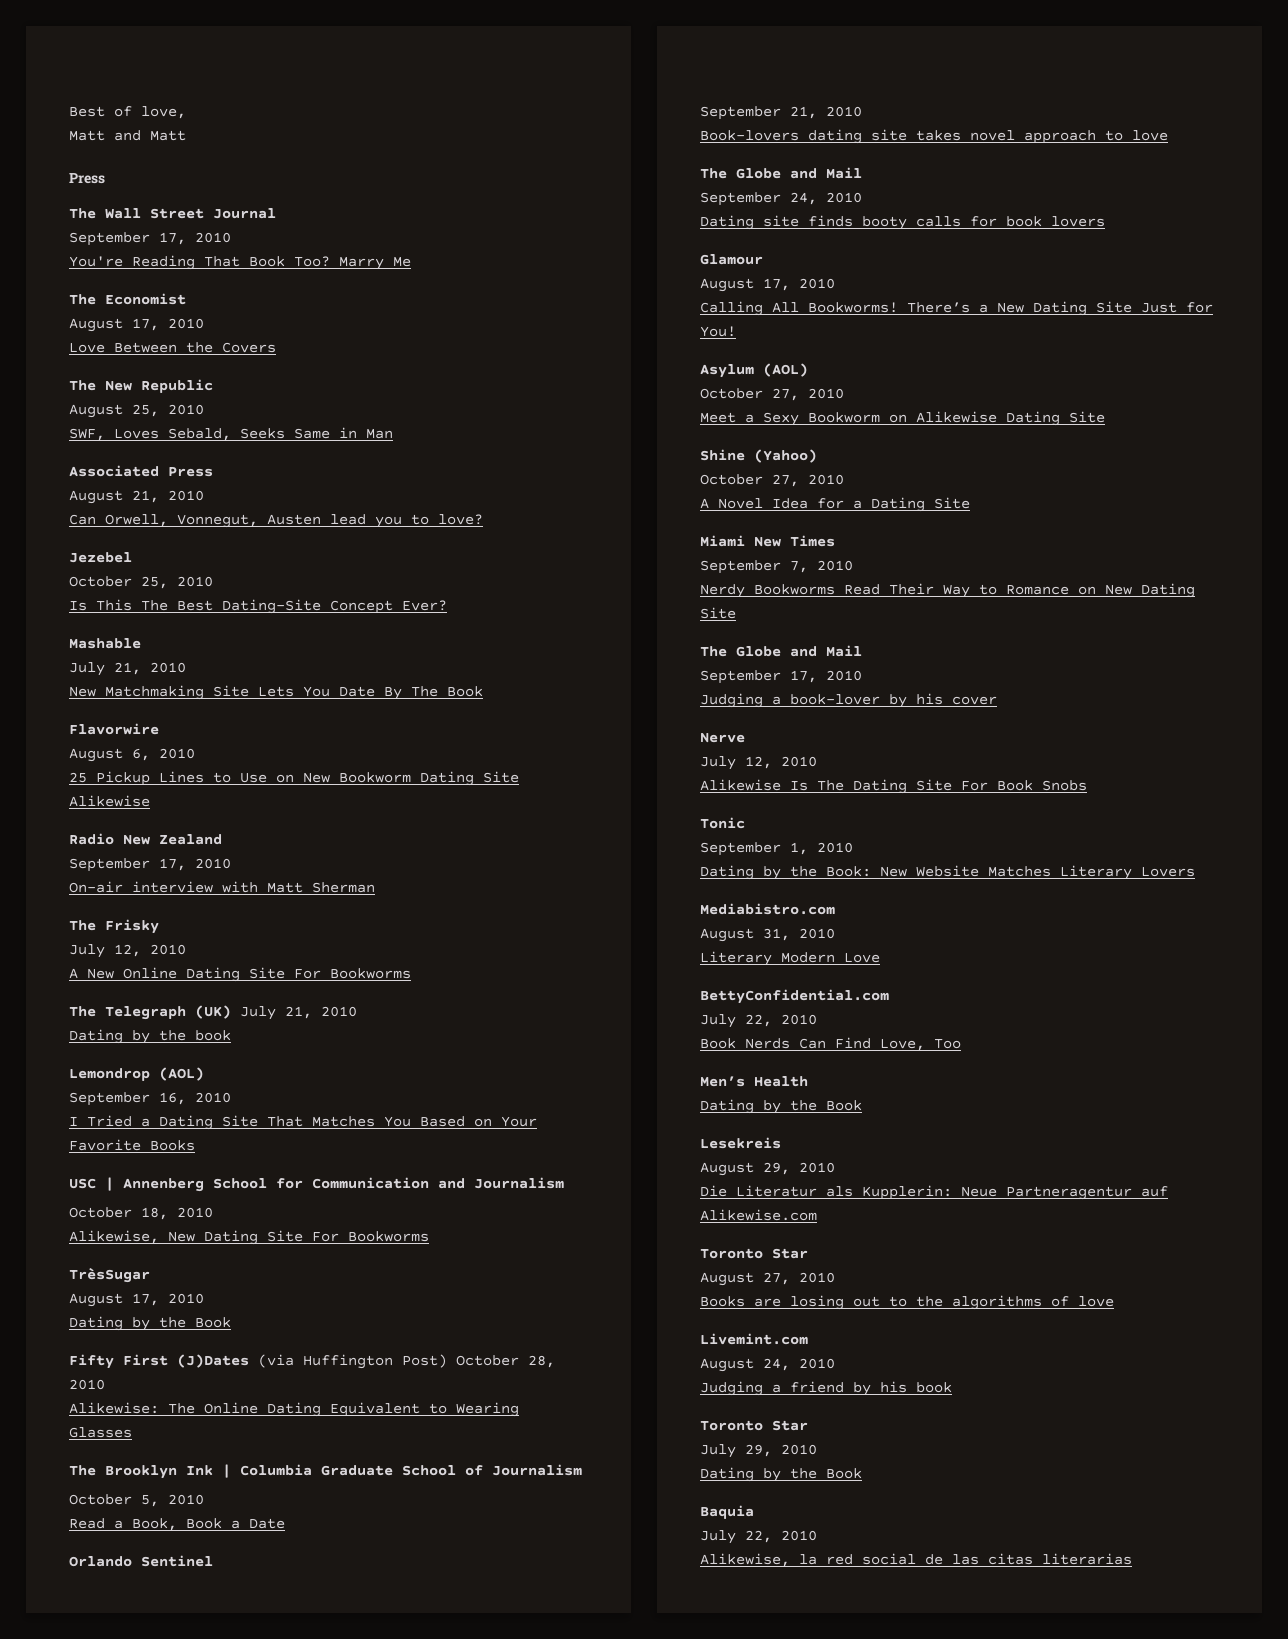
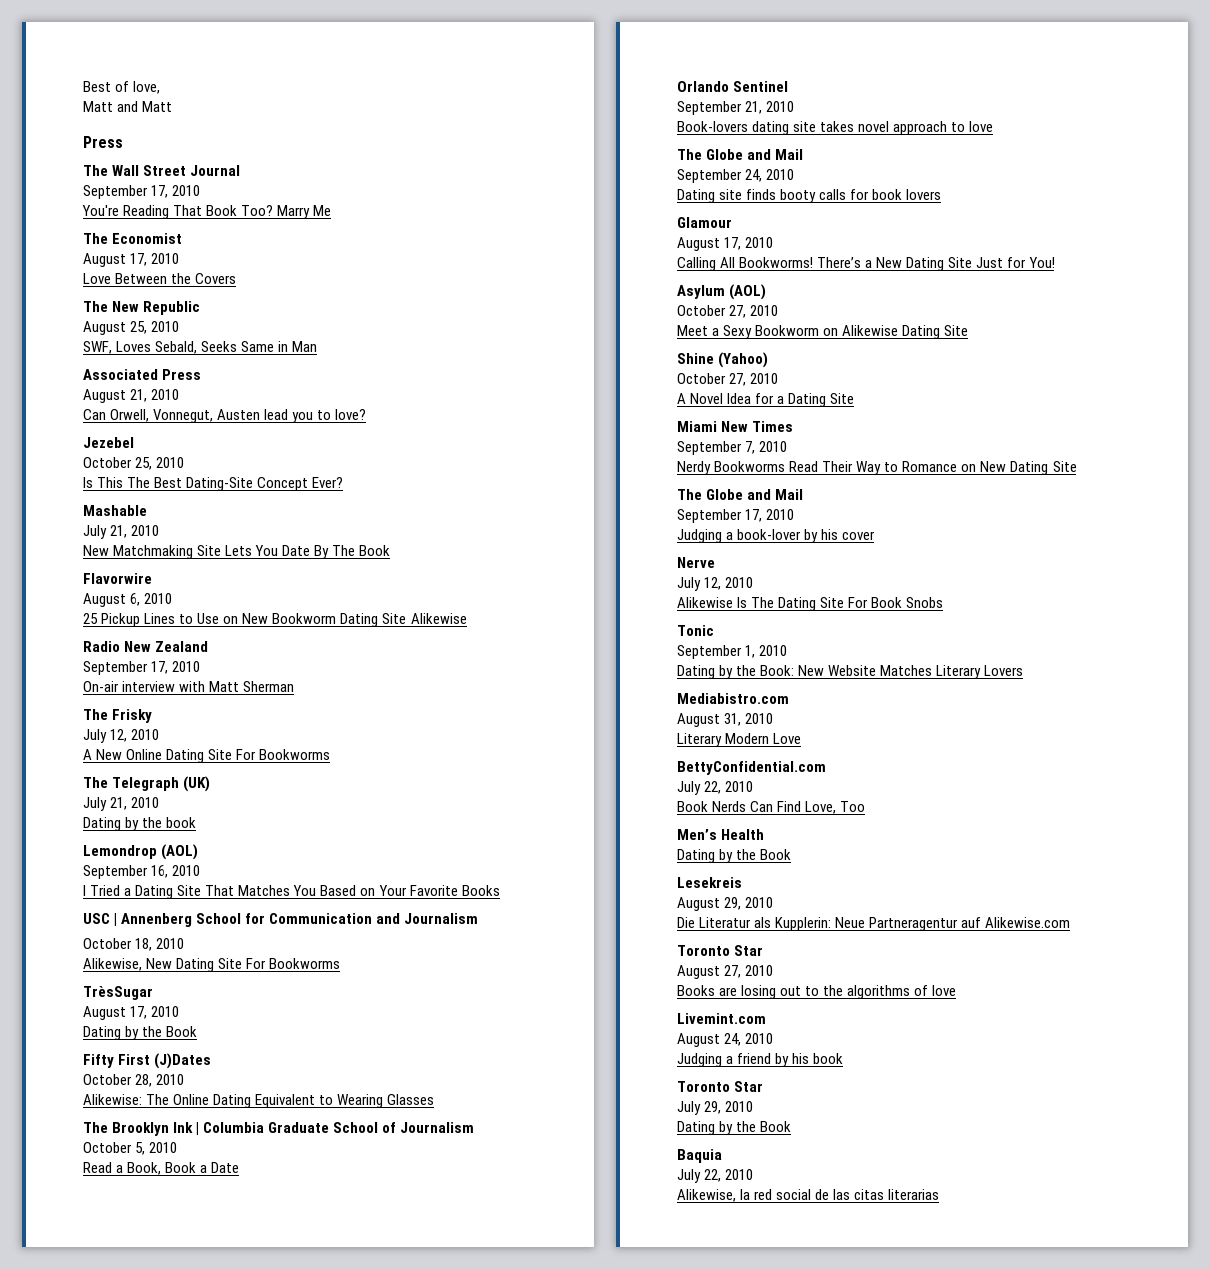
- The Telegraph (UK) July 21, 2010
+ The Telegraph (UK)
+ July 21, 2010
- Fifty First (J)Dates (via Huffington Post) October 28, 2010
+ Fifty First (J)Dates
+ October 28, 2010

